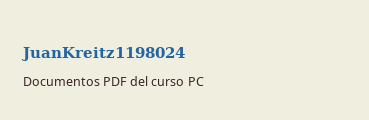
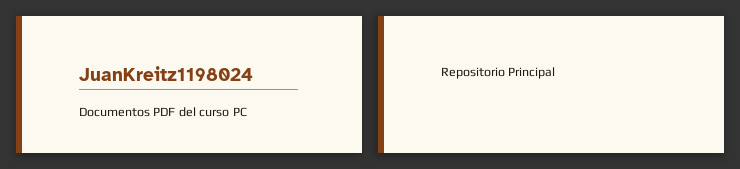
- Documentos PDF del curso PC
+ Documentos PDF del curso PC Repositorio Principal

